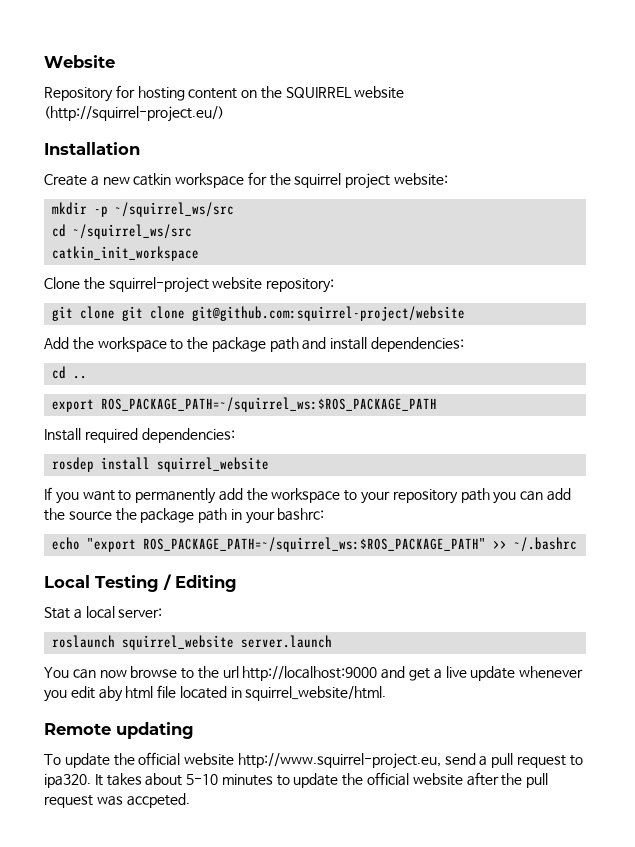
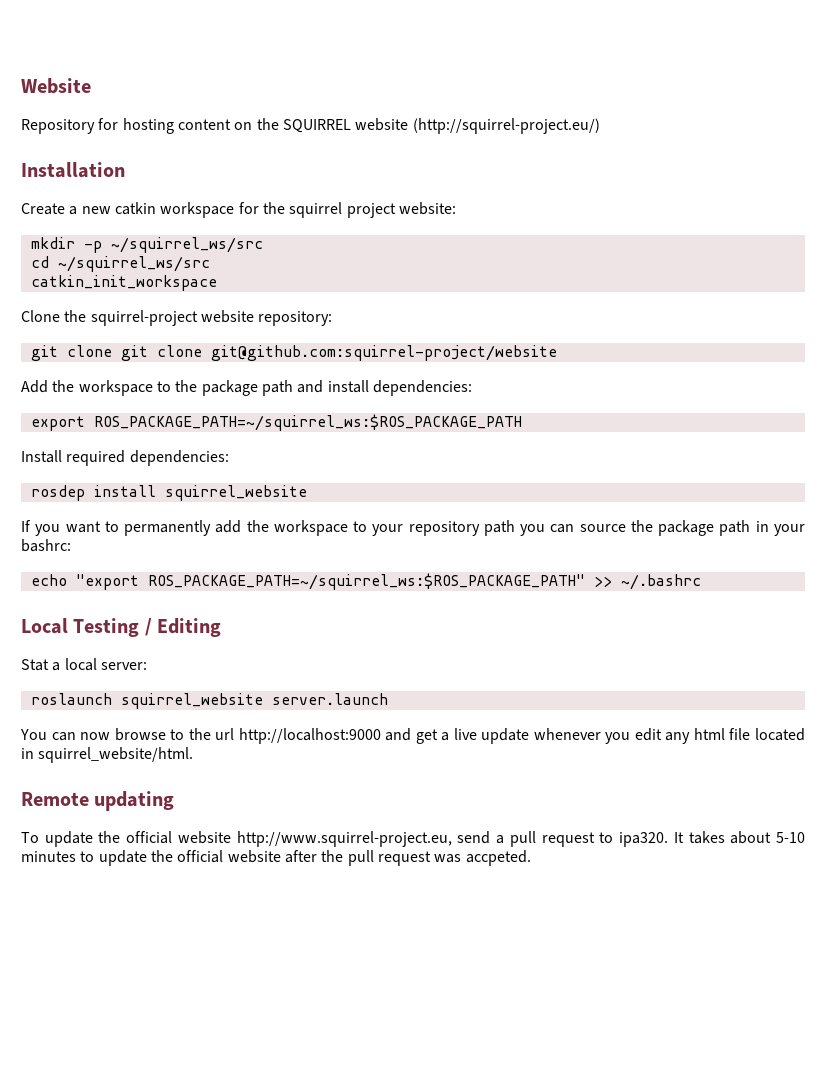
- cd ..
- If you want to permanently add the workspace to your repository path you can add the source the package path in your bashrc:
+ If you want to permanently add the workspace to your repository path you can source the package path in your bashrc:
- You can now browse to the url http://localhost:9000 and get a live update whenever you edit aby html file located in squirrel_website/html.
+ You can now browse to the url http://localhost:9000 and get a live update whenever you edit any html file located in squirrel_website/html.

